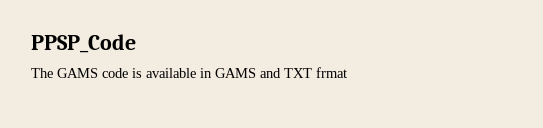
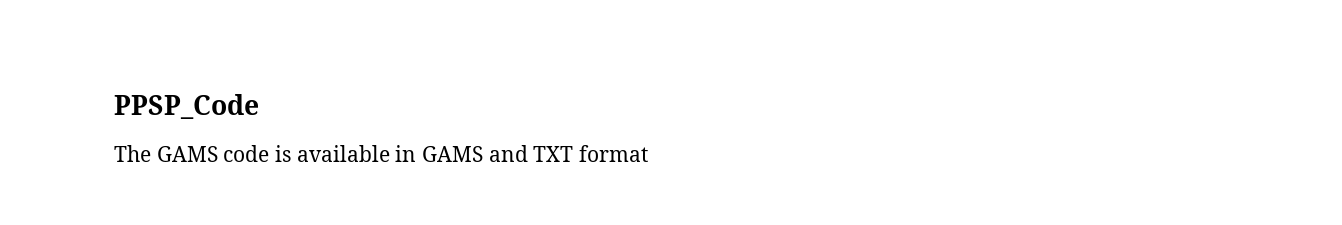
- The GAMS code is available in GAMS and TXT frmat
+ The GAMS code is available in GAMS and TXT format

